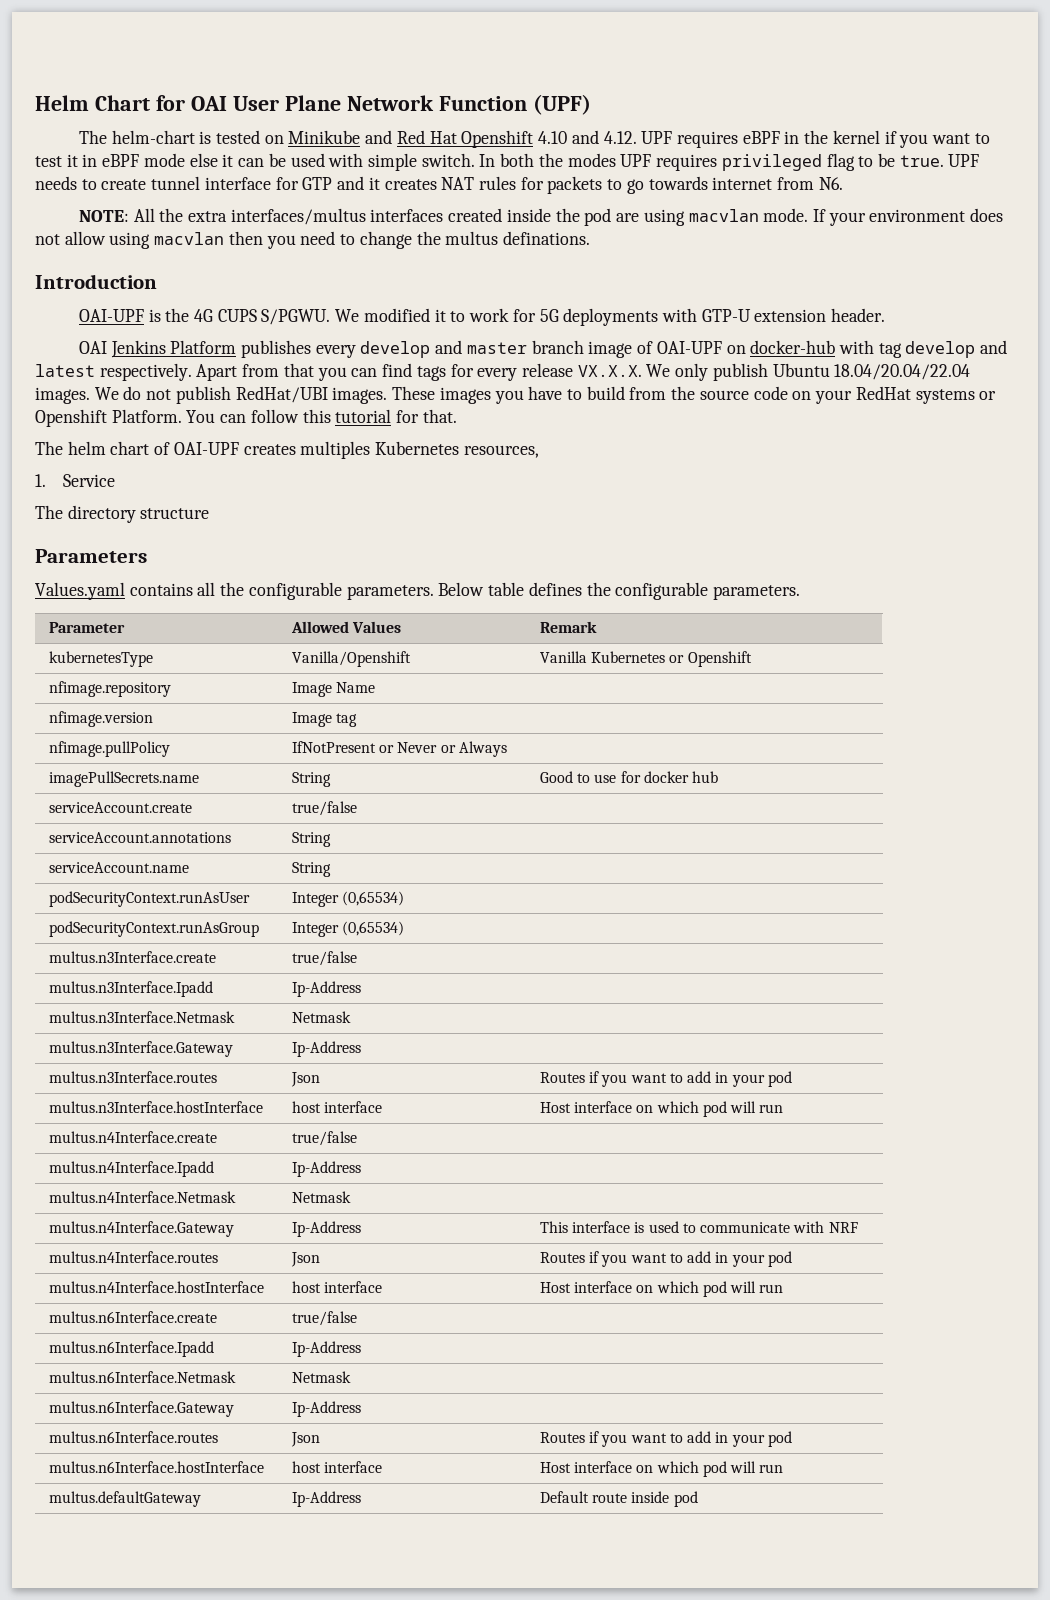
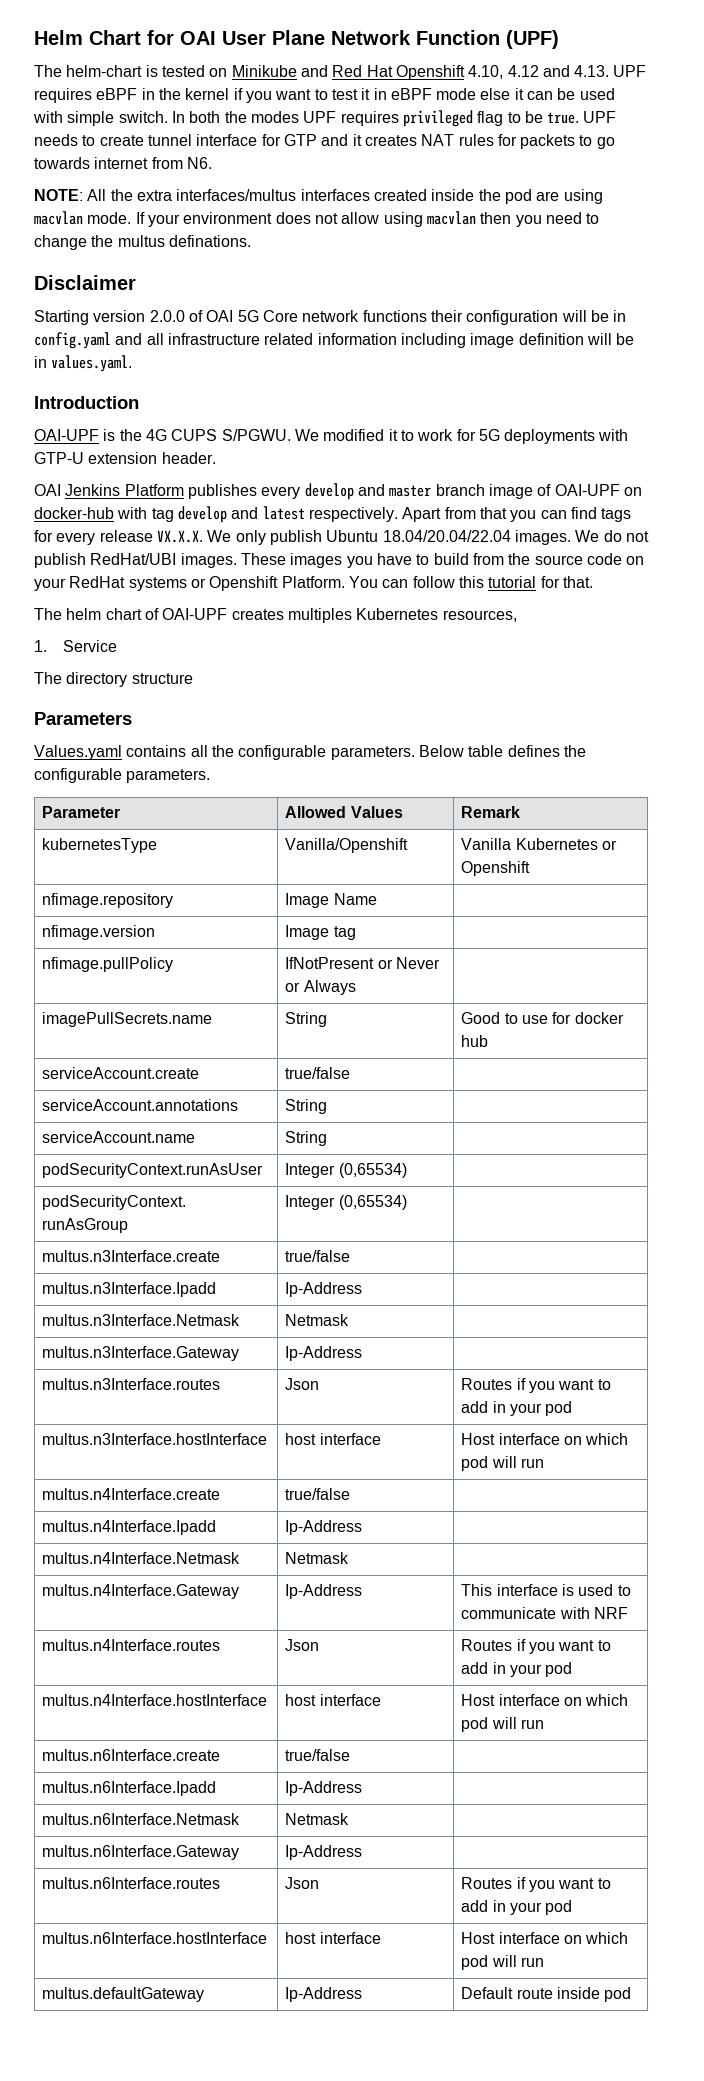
- The helm-chart is tested on Minikube and Red Hat Openshift 4.10 and 4.12. UPF requires eBPF in the kernel if you want to test it in eBPF mode else it can be used with simple switch.
+ The helm-chart is tested on Minikube and Red Hat Openshift 4.10, 4.12 and 4.13. UPF requires eBPF in the kernel if you want to test it in eBPF mode else it can be used with simple switch.
+ Disclaimer
+ Starting version 2.0.0 of OAI 5G Core network functions their configuration will be in config.yaml and all infrastructure related information including image definition will be in values.yaml.

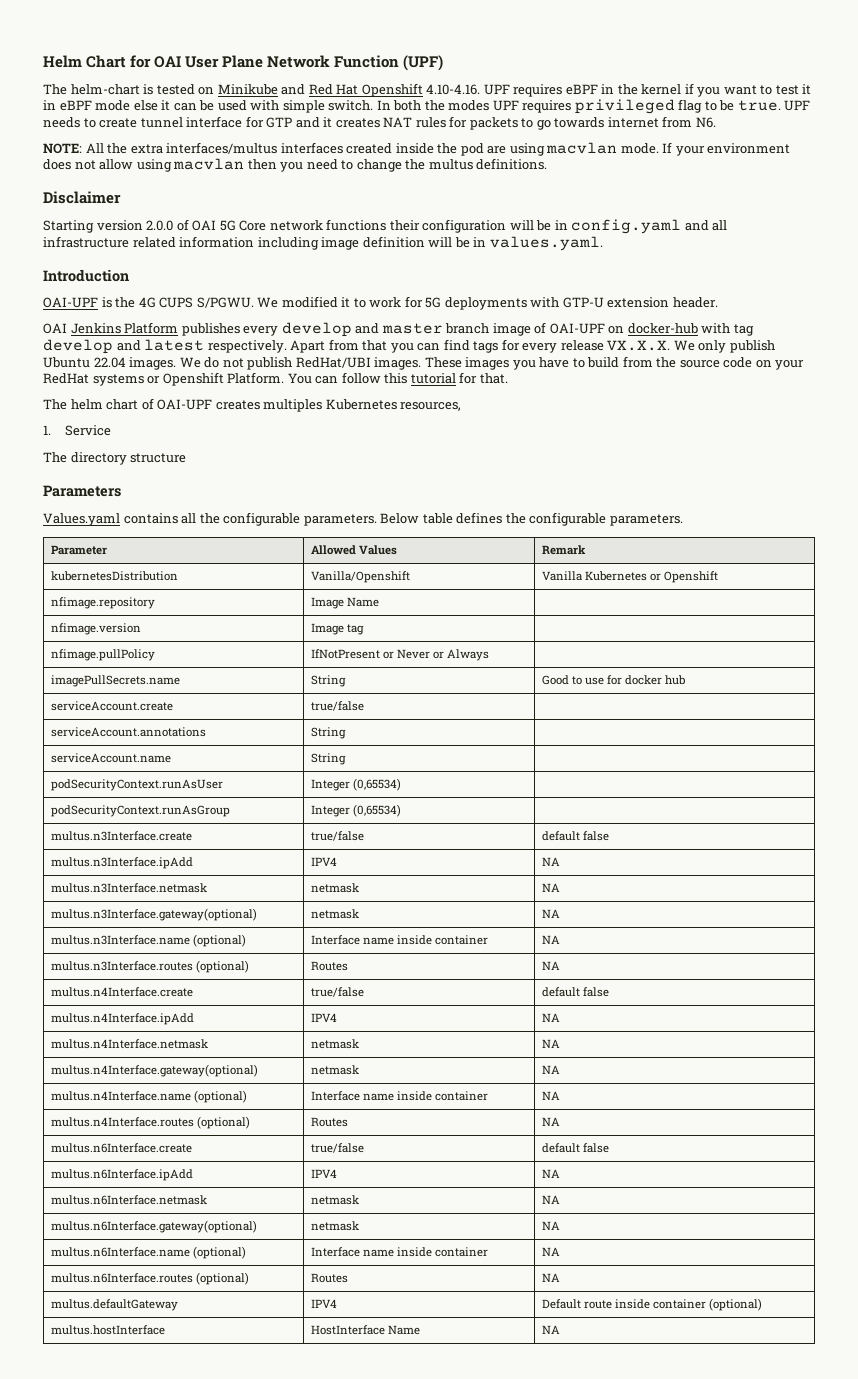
- The helm-chart is tested on Minikube and Red Hat Openshift 4.10, 4.12 and 4.13. UPF requires eBPF in the kernel if you want to test it in eBPF mode else it can be used with simple switch.
+ The helm-chart is tested on Minikube and Red Hat Openshift 4.10-4.16. UPF requires eBPF in the kernel if you want to test it in eBPF mode else it can be used with simple switch.
- If your environment does not allow using macvlan then you need to change the multus definations.
+ If your environment does not allow using macvlan then you need to change the multus definitions.
- Apart from that you can find tags for every release VX.X.X. We only publish Ubuntu 18.04/20.04/22.04 images.
+ Apart from that you can find tags for every release VX.X.X. We only publish Ubuntu 22.04 images.
- kubernetesType | Vanilla/Openshift | Vanilla Kubernetes or Openshift
+ kubernetesDistribution | Vanilla/Openshift | Vanilla Kubernetes or Openshift
- multus.n3Interface.create | true/false |
- multus.n3Interface.Ipadd | Ip-Address |
- multus.n3Interface.Netmask | Netmask |
- multus.n3Interface.Gateway | Ip-Address |
+ multus.n3Interface.create | true/false | default false
+ multus.n3Interface.ipAdd | IPV4 | NA
+ multus.n3Interface.netmask | netmask | NA
+ multus.n3Interface.gateway(optional) | netmask | NA
+ multus.n3Interface.name (optional) | Interface name inside container | NA
- multus.n3Interface.routes | Json | Routes if you want to add in your pod
- multus.n3Interface.hostInterface | host interface | Host interface on which pod will run
- multus.n4Interface.create | true/false |
- multus.n4Interface.Ipadd | Ip-Address |
- multus.n4Interface.Netmask | Netmask |
- multus.n4Interface.Gateway | Ip-Address | This interface is used to communicate with NRF
+ multus.n3Interface.routes (optional) | Routes | NA
+ multus.n4Interface.create | true/false | default false
+ multus.n4Interface.ipAdd | IPV4 | NA
+ multus.n4Interface.netmask | netmask | NA
+ multus.n4Interface.gateway(optional) | netmask | NA
+ multus.n4Interface.name (optional) | Interface name inside container | NA
- multus.n4Interface.routes | Json | Routes if you want to add in your pod
- multus.n4Interface.hostInterface | host interface | Host interface on which pod will run
- multus.n6Interface.create | true/false |
- multus.n6Interface.Ipadd | Ip-Address |
- multus.n6Interface.Netmask | Netmask |
- multus.n6Interface.Gateway | Ip-Address |
+ multus.n4Interface.routes (optional) | Routes | NA
+ multus.n6Interface.create | true/false | default false
+ multus.n6Interface.ipAdd | IPV4 | NA
+ multus.n6Interface.netmask | netmask | NA
+ multus.n6Interface.gateway(optional) | netmask | NA
+ multus.n6Interface.name (optional) | Interface name inside container | NA
- multus.n6Interface.routes | Json | Routes if you want to add in your pod
- multus.n6Interface.hostInterface | host interface | Host interface on which pod will run
+ multus.n6Interface.routes (optional) | Routes | NA
- multus.defaultGateway | Ip-Address | Default route inside pod
+ multus.defaultGateway | IPV4 | Default route inside container (optional)
+ multus.hostInterface | HostInterface Name | NA

